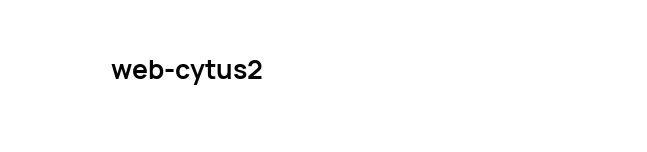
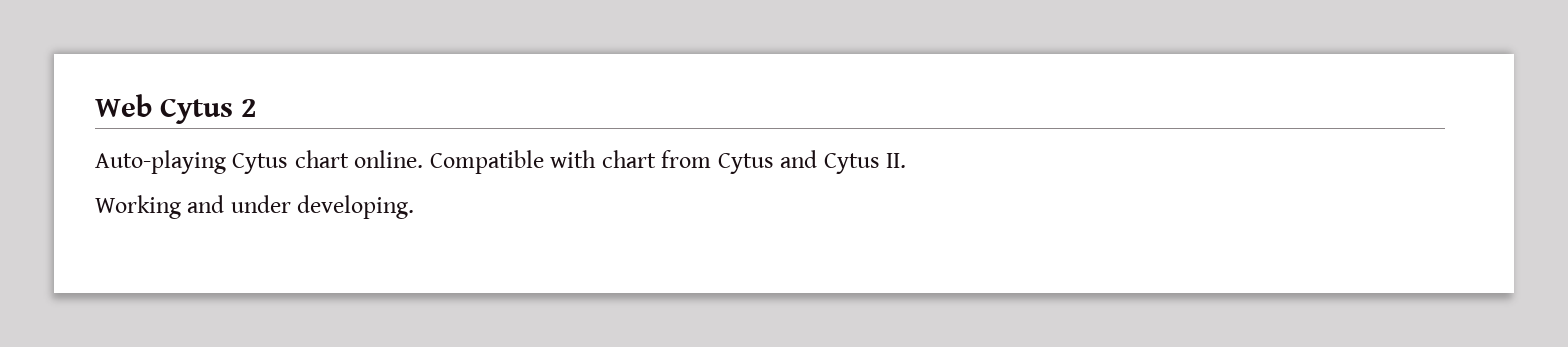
- web-cytus2
+ Web Cytus 2
+ Auto-playing Cytus chart online. Compatible with chart from Cytus and Cytus II.
+ Working and under developing.

